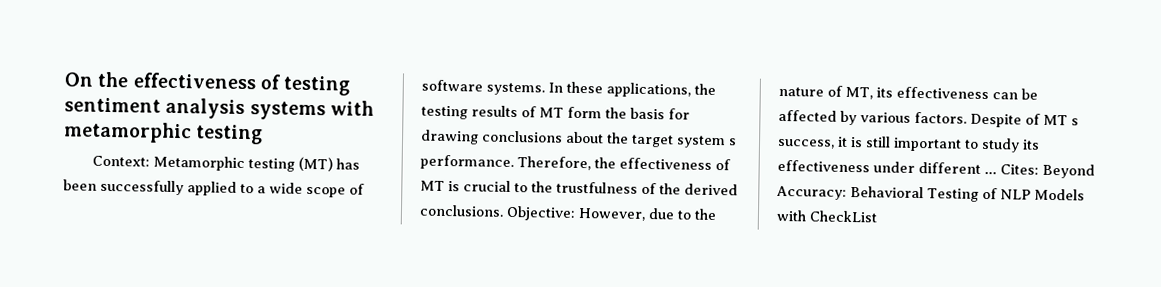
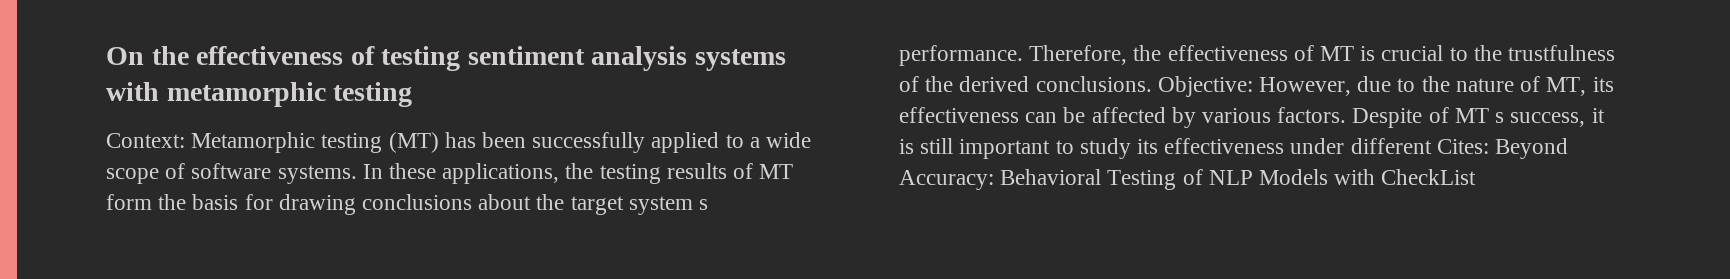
- Despite of MT s success, it is still important to study its effectiveness under different … Cites: Beyond Accuracy: Behavioral Testing of NLP Models with CheckList
+ Despite of MT s success, it is still important to study its effectiveness under different Cites: Beyond Accuracy: Behavioral Testing of NLP Models with CheckList

